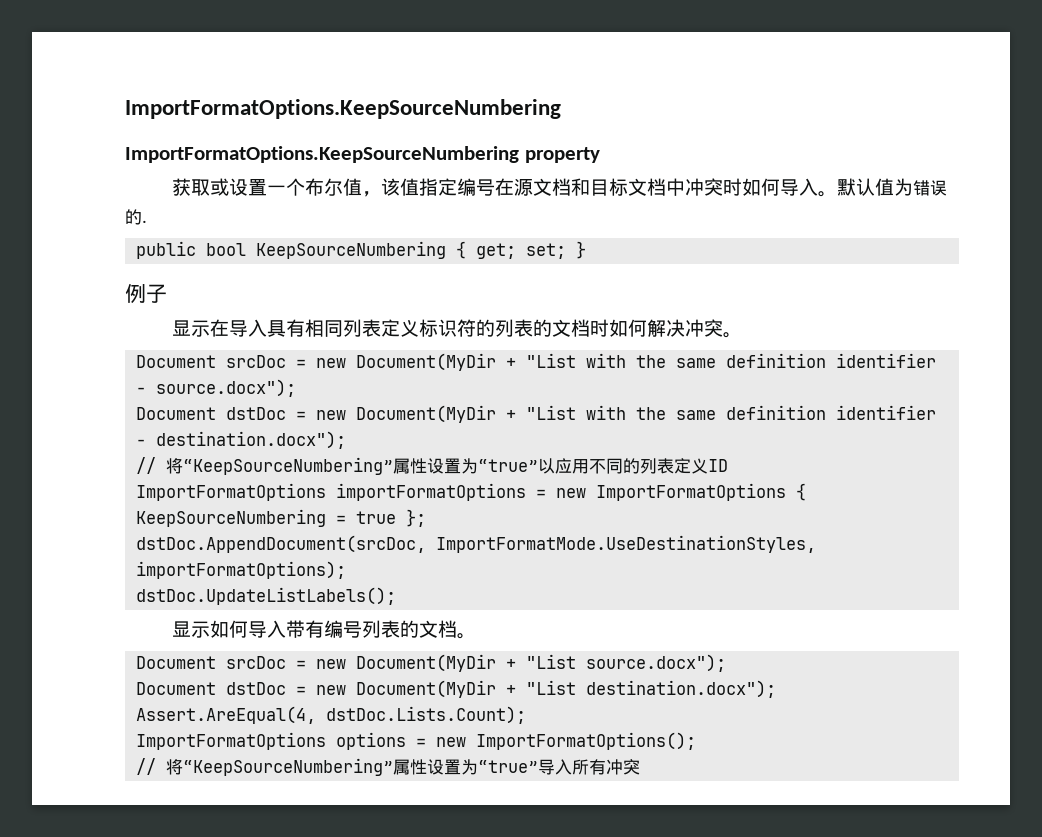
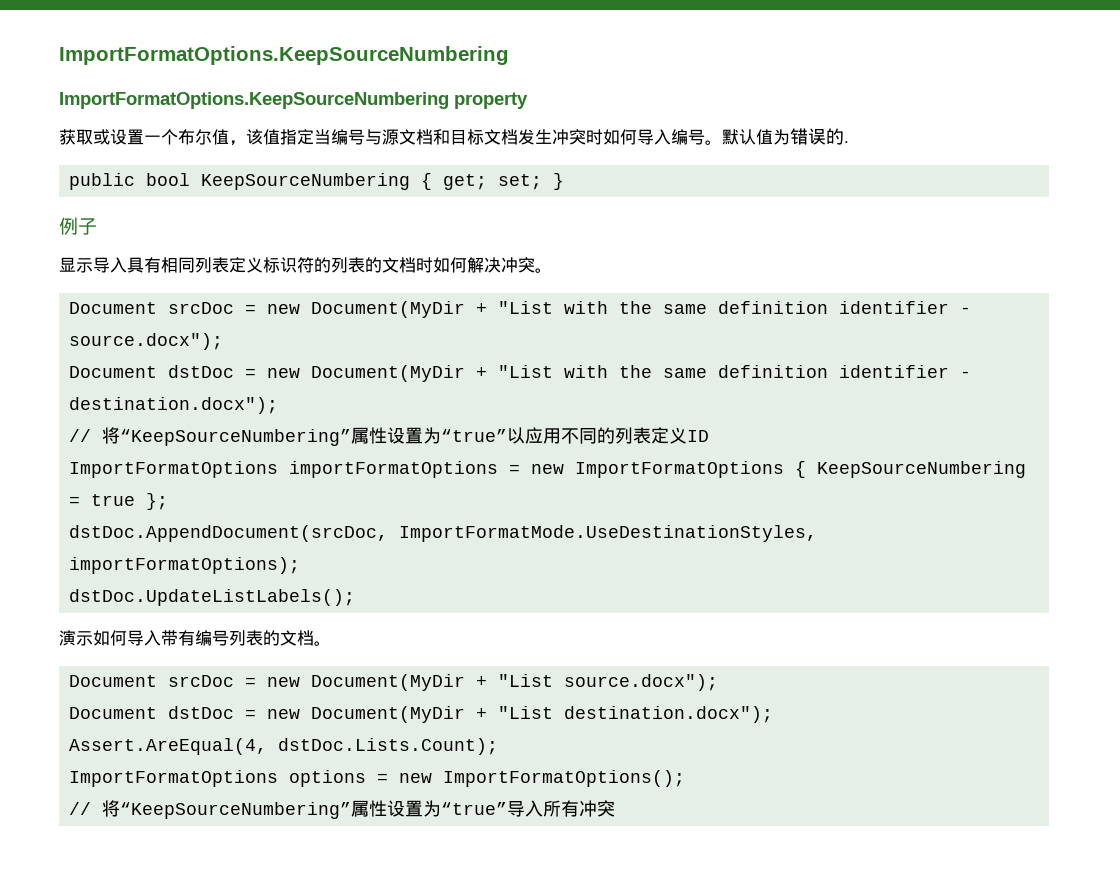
- 获取或设置一个布尔值，该值指定编号在源文档和目标文档中冲突时如何导入。
+ 获取或设置一个布尔值，该值指定当编号与源文档和目标文档发生冲突时如何导入编号。
- 显示在导入具有相同列表定义标识符的列表的文档时如何解决冲突。
+ 显示导入具有相同列表定义标识符的列表的文档时如何解决冲突。
- 显示如何导入带有编号列表的文档。
+ 演示如何导入带有编号列表的文档。

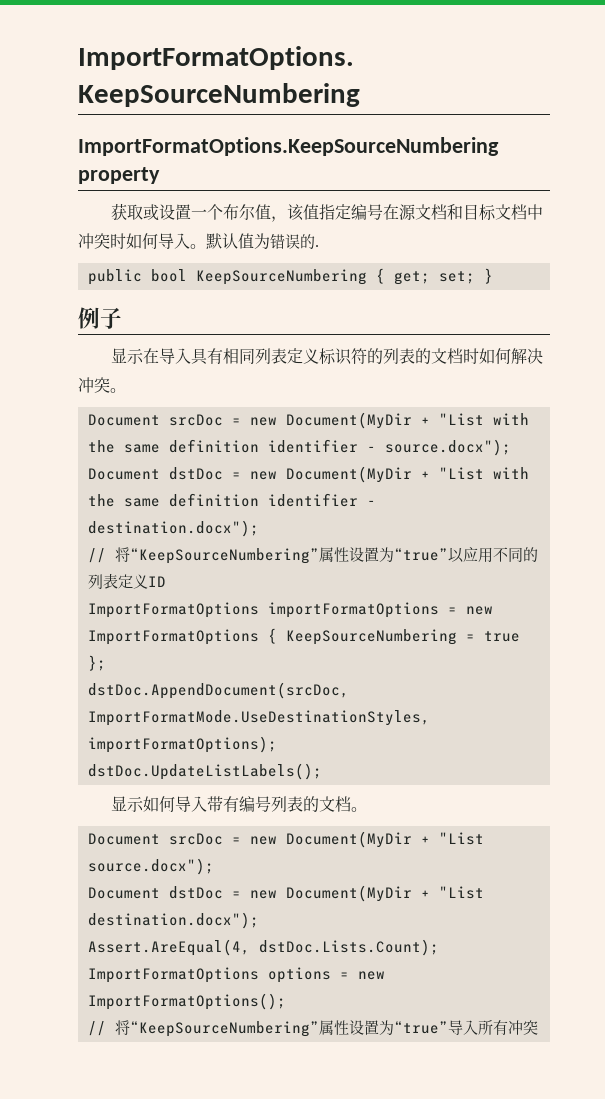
- 获取或设置一个布尔值，该值指定当编号与源文档和目标文档发生冲突时如何导入编号。
+ 获取或设置一个布尔值，该值指定编号在源文档和目标文档中冲突时如何导入。
- 显示导入具有相同列表定义标识符的列表的文档时如何解决冲突。
+ 显示在导入具有相同列表定义标识符的列表的文档时如何解决冲突。
- 演示如何导入带有编号列表的文档。
+ 显示如何导入带有编号列表的文档。

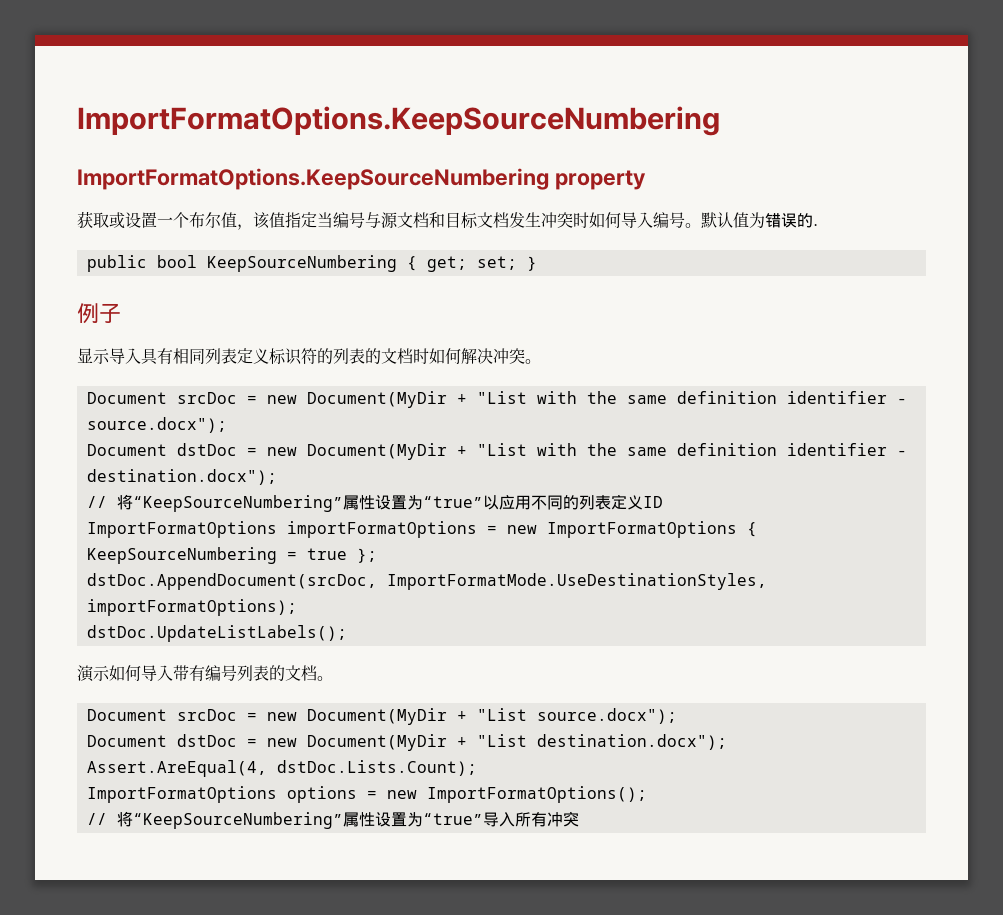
- 获取或设置一个布尔值，该值指定编号在源文档和目标文档中冲突时如何导入。
+ 获取或设置一个布尔值，该值指定当编号与源文档和目标文档发生冲突时如何导入编号。
- 显示在导入具有相同列表定义标识符的列表的文档时如何解决冲突。
+ 显示导入具有相同列表定义标识符的列表的文档时如何解决冲突。
- 显示如何导入带有编号列表的文档。
+ 演示如何导入带有编号列表的文档。

